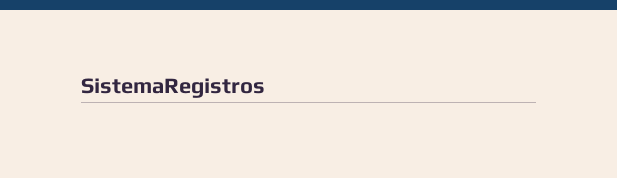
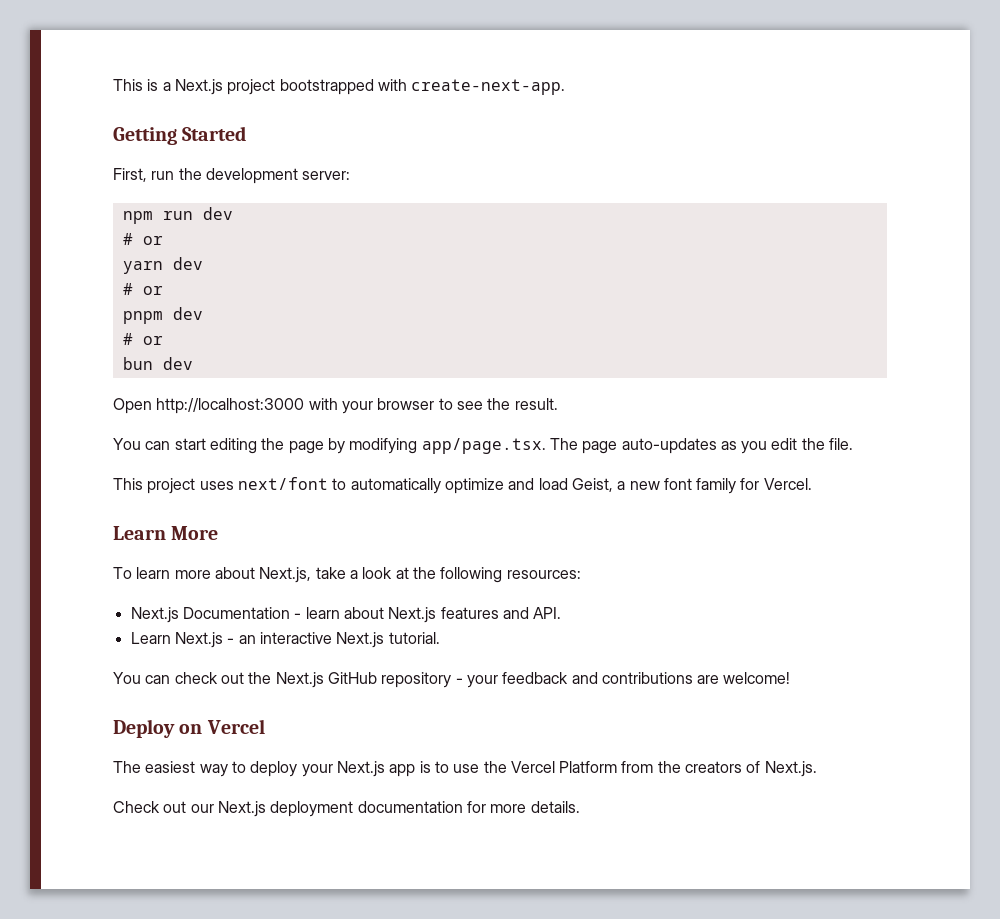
- SistemaRegistros
+ This is a Next.js project bootstrapped with create-next-app.
+ Getting Started
+ First, run the development server:
+ npm run dev
+ # or
+ yarn dev
+ # or
+ pnpm dev
+ # or
+ bun dev
+ Open http://localhost:3000 with your browser to see the result.
+ You can start editing the page by modifying app/page.tsx. The page auto-updates as you edit the file.
+ This project uses next/font to automatically optimize and load Geist, a new font family for Vercel.
+ Learn More
+ To learn more about Next.js, take a look at the following resources:
+ Next.js Documentation - learn about Next.js features and API.
+ Learn Next.js - an interactive Next.js tutorial.
+ You can check out the Next.js GitHub repository - your feedback and contributions are welcome!
+ Deploy on Vercel
+ The easiest way to deploy your Next.js app is to use the Vercel Platform from the creators of Next.js.
+ Check out our Next.js deployment documentation for more details.

